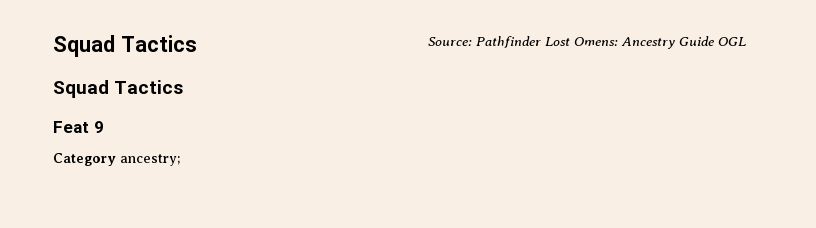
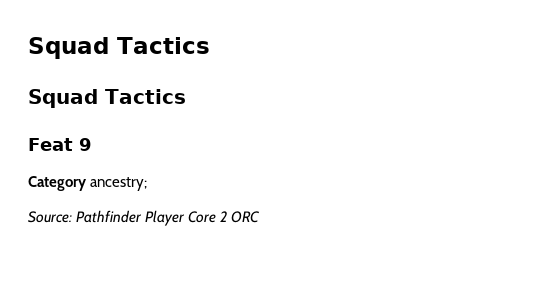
- Source: Pathfinder Lost Omens: Ancestry Guide OGL
+ Source: Pathfinder Player Core 2 ORC

